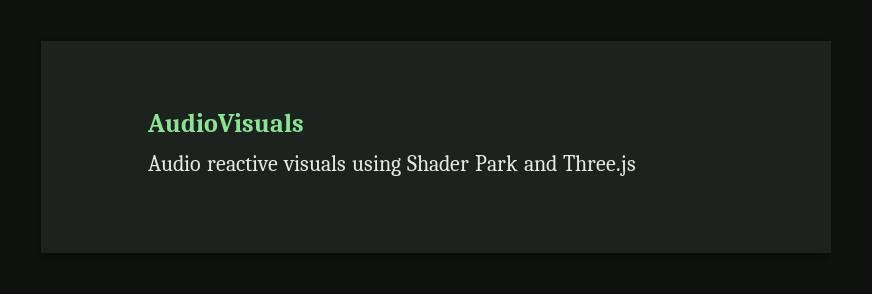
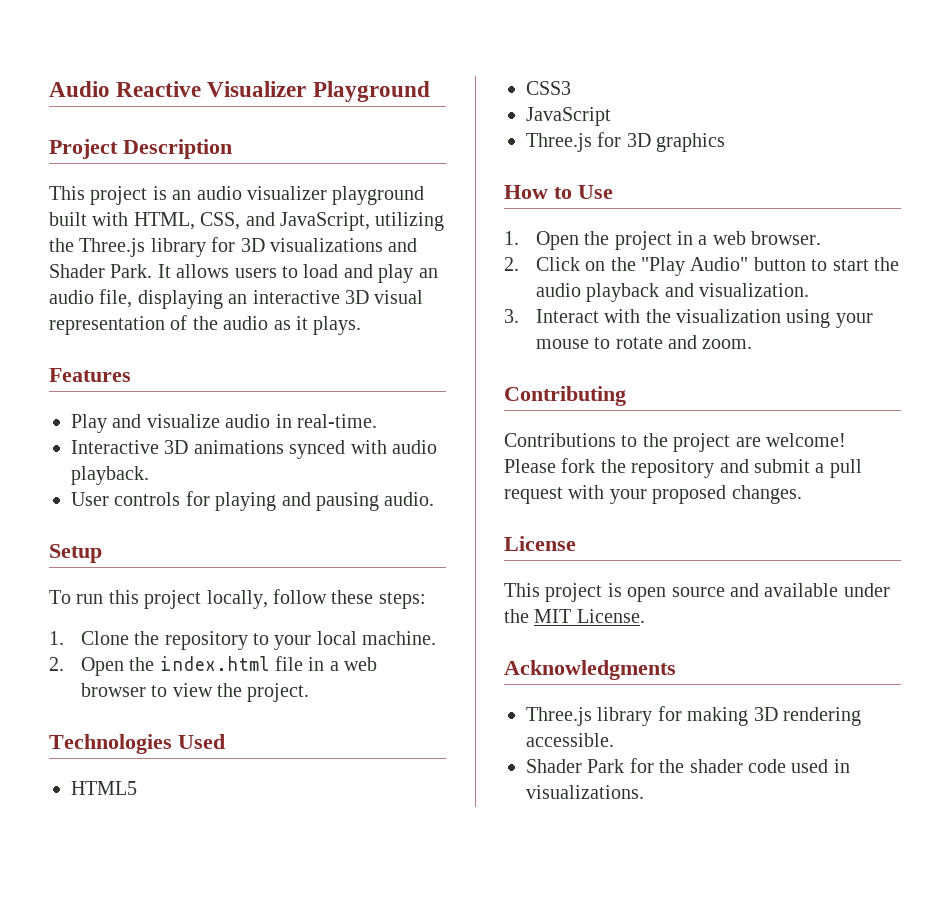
- AudioVisuals
- Audio reactive visuals using Shader Park and Three.js
+ Audio Reactive Visualizer Playground
+ Project Description
+ This project is an audio visualizer playground built with HTML, CSS, and JavaScript, utilizing the Three.js library for 3D visualizations and Shader Park. It allows users to load and play an audio file, displaying an interactive 3D visual representation of the audio as it plays.
+ Features
+ Play and visualize audio in real-time.
+ Interactive 3D animations synced with audio playback.
+ User controls for playing and pausing audio.
+ Setup
+ To run this project locally, follow these steps:
+ 1. Clone the repository to your local machine.
+ 2. Open the index.html file in a web browser to view the project.
+ Technologies Used
+ HTML5
+ CSS3
+ JavaScript
+ Three.js for 3D graphics
+ How to Use
+ 1. Open the project in a web browser.
+ 2. Click on the "Play Audio" button to start the audio playback and visualization.
+ 3. Interact with the visualization using your mouse to rotate and zoom.
+ Contributing
+ Contributions to the project are welcome! Please fork the repository and submit a pull request with your proposed changes.
+ License
+ This project is open source and available under the MIT License.
+ Acknowledgments
+ Three.js library for making 3D rendering accessible.
+ Shader Park for the shader code used in visualizations.

